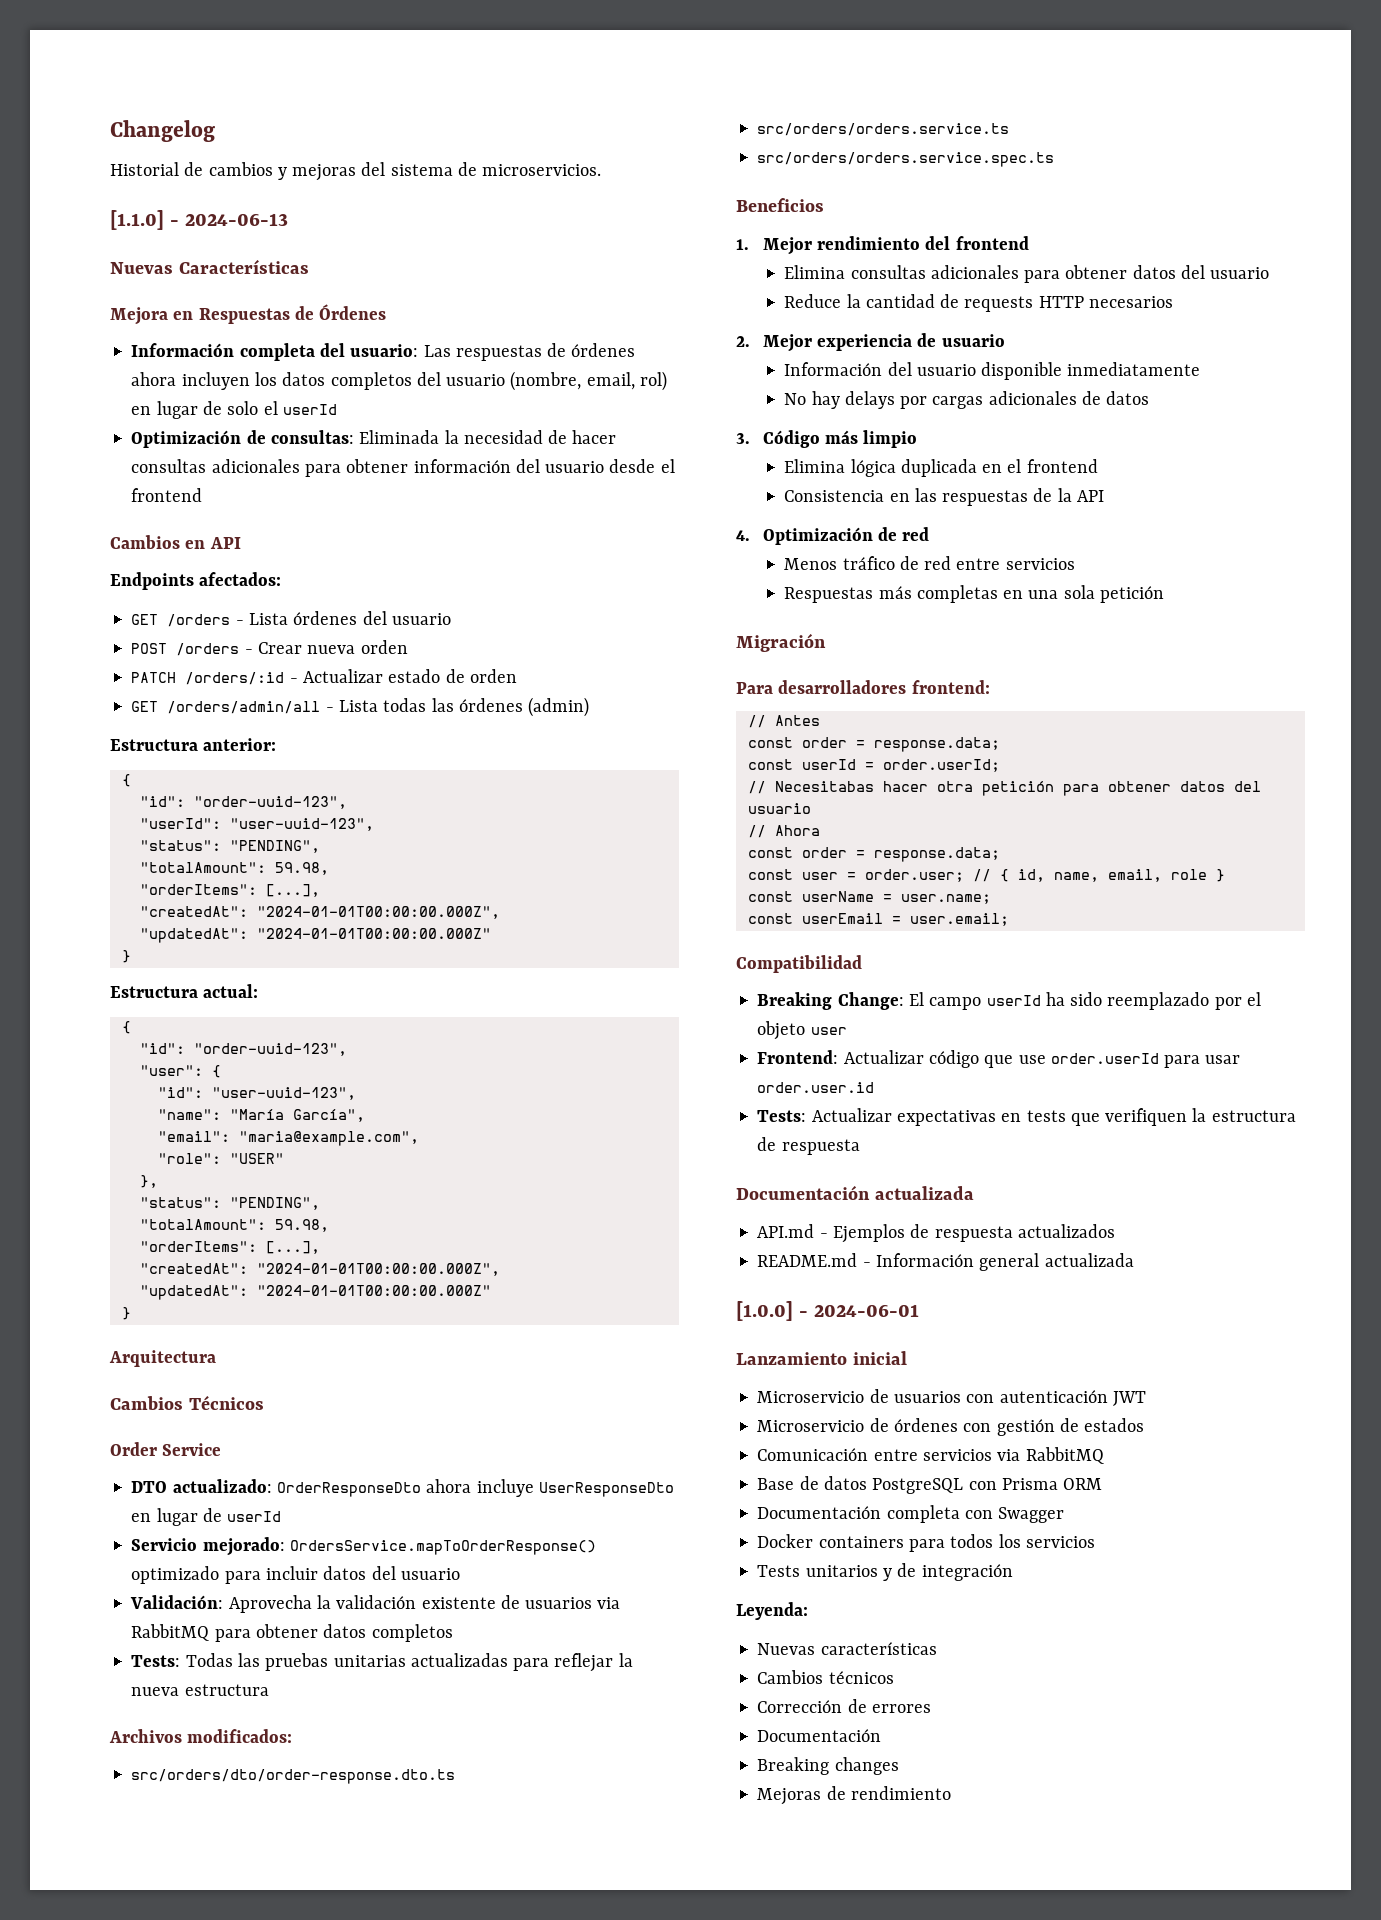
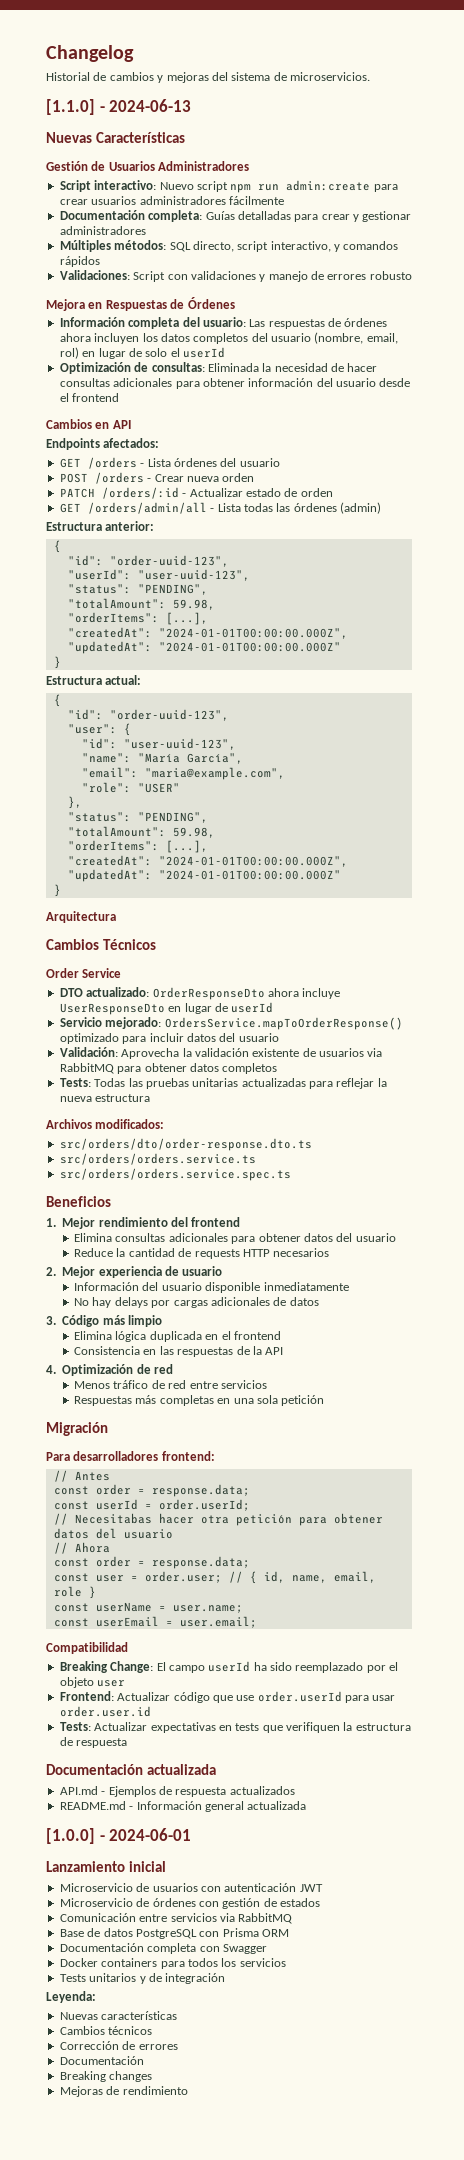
+ Gestión de Usuarios Administradores
+ Script interactivo: Nuevo script npm run admin:create para crear usuarios administradores fácilmente
+ Documentación completa: Guías detalladas para crear y gestionar administradores
+ Múltiples métodos: SQL directo, script interactivo, y comandos rápidos
+ Validaciones: Script con validaciones y manejo de errores robusto

